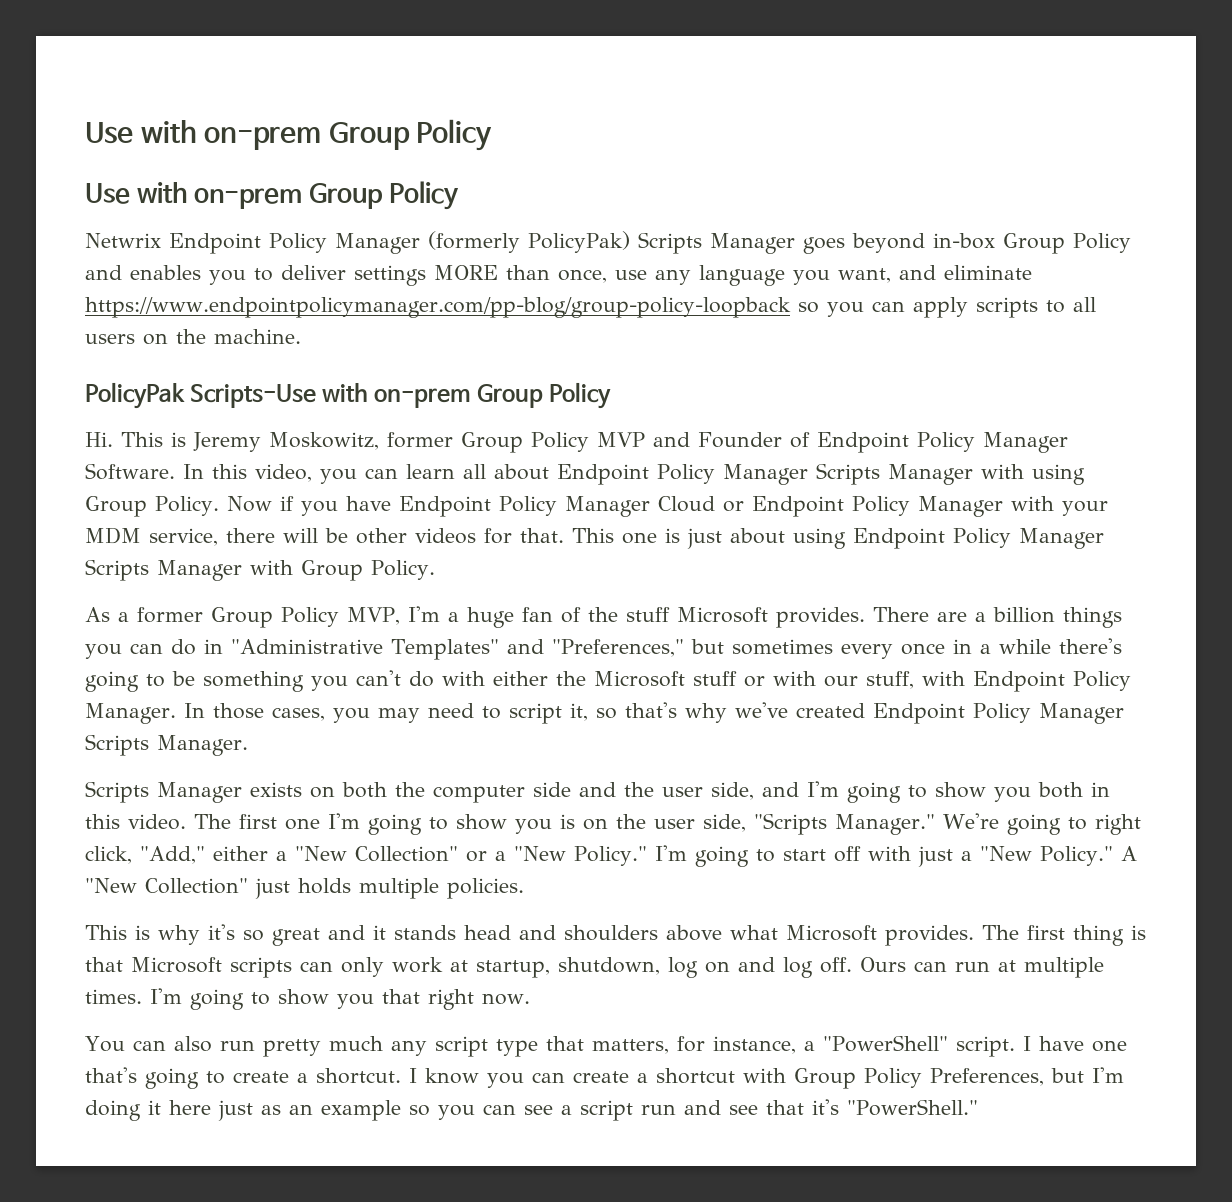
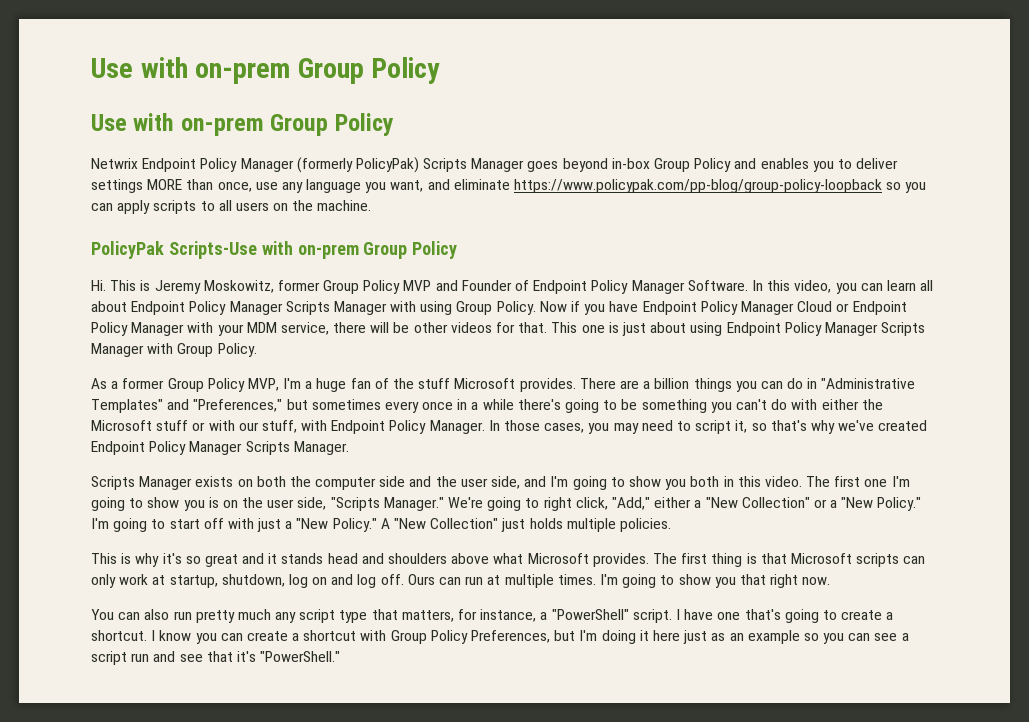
- Netwrix Endpoint Policy Manager (formerly PolicyPak) Scripts Manager goes beyond in-box Group Policy and enables you to deliver settings MORE than once, use any language you want, and eliminate https://www.endpointpolicymanager.com/pp-blog/group-policy-loopback so you can apply scripts to all users on the machine.
+ Netwrix Endpoint Policy Manager (formerly PolicyPak) Scripts Manager goes beyond in-box Group Policy and enables you to deliver settings MORE than once, use any language you want, and eliminate https://www.policypak.com/pp-blog/group-policy-loopback so you can apply scripts to all users on the machine.

